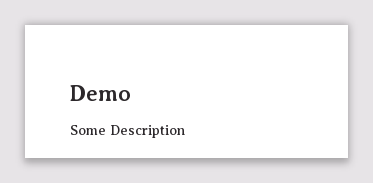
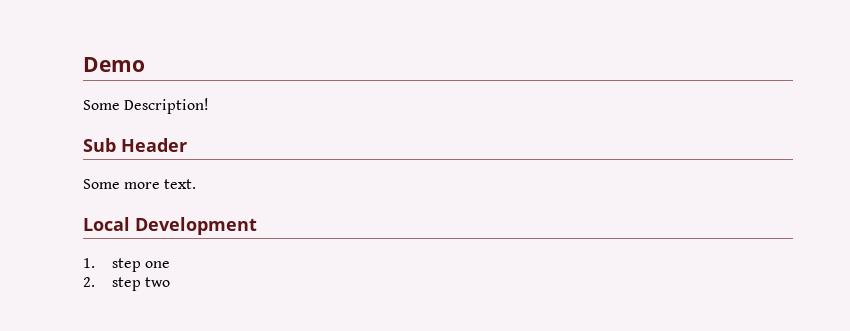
- Some Description
+ Some Description!
+ Sub Header
+ Some more text.
+ Local Development
+ 1. step one
+ 2. step two

